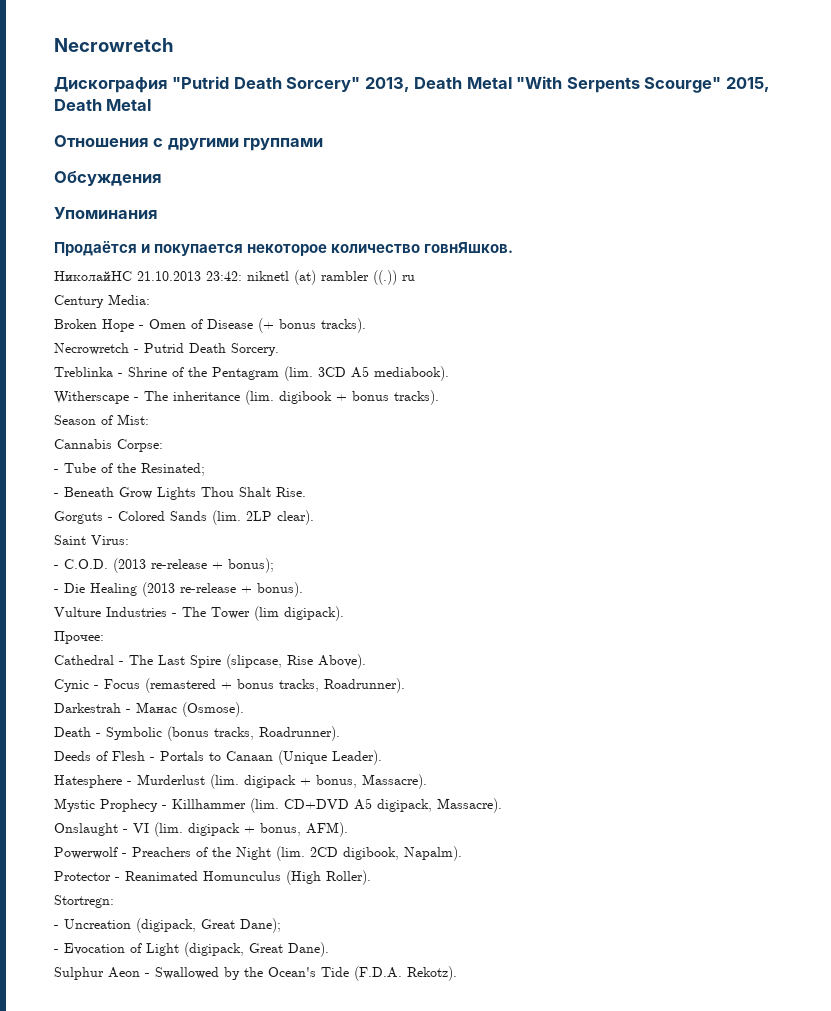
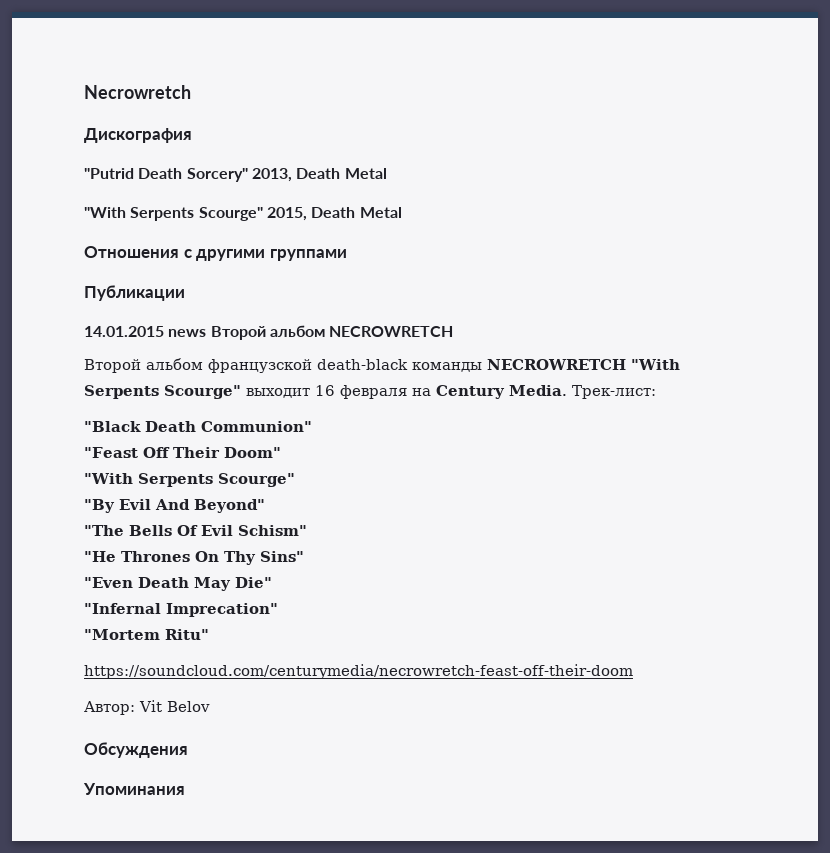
- Дискография "Putrid Death Sorcery" 2013, Death Metal "With Serpents Scourge" 2015, Death Metal
+ Дискография
+ "Putrid Death Sorcery" 2013, Death Metal
+ "With Serpents Scourge" 2015, Death Metal
+ Публикации
+ 14.01.2015 news Второй альбом NECROWRETCH
+ Второй альбом французской death-black команды NECROWRETCH "With Serpents Scourge" выходит 16 февраля на Century Media. Трек-лист:
+ "Black Death Communion"
+ "Feast Off Their Doom"
+ "With Serpents Scourge"
+ "By Evil And Beyond"
+ "The Bells Of Evil Schism"
+ "He Thrones On Thy Sins"
+ "Even Death May Die"
+ "Infernal Imprecation"
+ "Mortem Ritu"
+ https://soundcloud.com/centurymedia/necrowretch-feast-off-their-doom
+ Автор: Vit Belov
  Обсуждения
  Упоминания
- Продаётся и покупается некоторое количество говнЯшков.
- НиколайНС 21.10.2013 23:42: niknetl (at) rambler ((.)) ru
- Century Media:
- Broken Hope - Omen of Disease (+ bonus tracks).
- Necrowretch - Putrid Death Sorcery.
- Treblinka - Shrine of the Pentagram (lim. 3CD A5 mediabook).
- Witherscape - The inheritance (lim. digibook + bonus tracks).
- Season of Mist:
- Cannabis Corpse:
- - Tube of the Resinated;
- - Beneath Grow Lights Thou Shalt Rise.
- Gorguts - Colored Sands (lim. 2LP clear).
- Saint Virus:
- - C.O.D. (2013 re-release + bonus);
- - Die Healing (2013 re-release + bonus).
- Vulture Industries - The Tower (lim digipack).
- Прочее:
- Cathedral - The Last Spire (slipcase, Rise Above).
- Cynic - Focus (remastered + bonus tracks, Roadrunner).
- Darkestrah - Манас (Osmose).
- Death - Symbolic (bonus tracks, Roadrunner).
- Deeds of Flesh - Portals to Canaan (Unique Leader).
- Hatesphere - Murderlust (lim. digipack + bonus, Massacre).
- Mystic Prophecy - Killhammer (lim. CD+DVD A5 digipack, Massacre).
- Onslaught - VI (lim. digipack + bonus, AFM).
- Powerwolf - Preachers of the Night (lim. 2CD digibook, Napalm).
- Protector - Reanimated Homunculus (High Roller).
- Stortregn:
- - Uncreation (digipack, Great Dane);
- - Evocation of Light (digipack, Great Dane).
- Sulphur Aeon - Swallowed by the Ocean's Tide (F.D.A. Rekotz).

